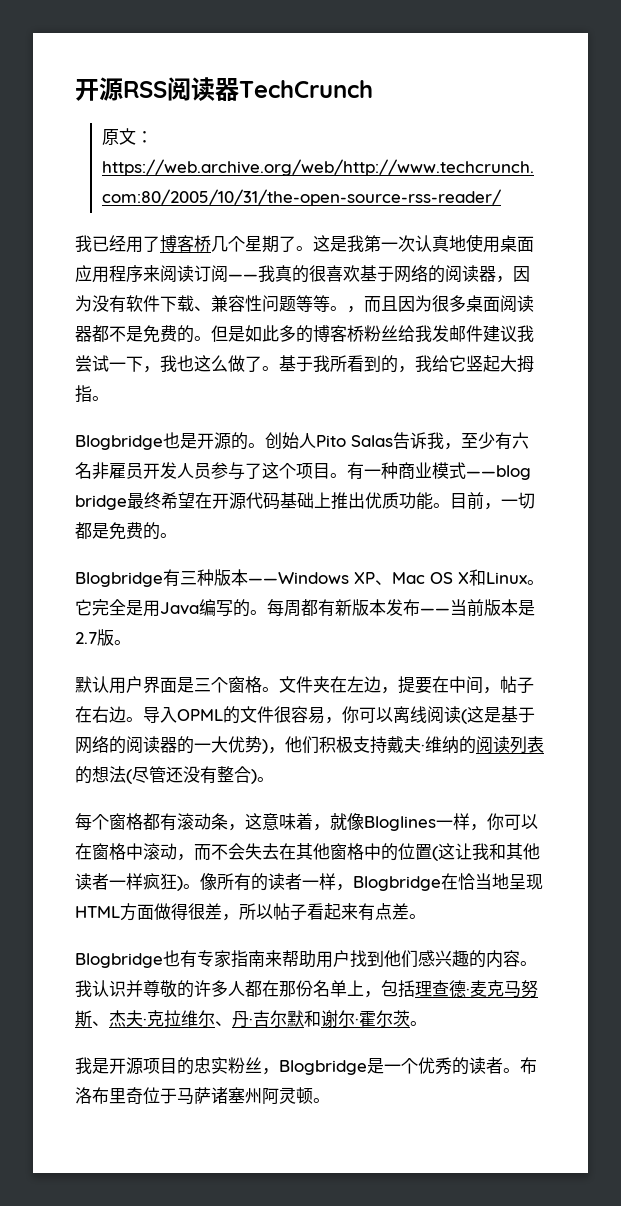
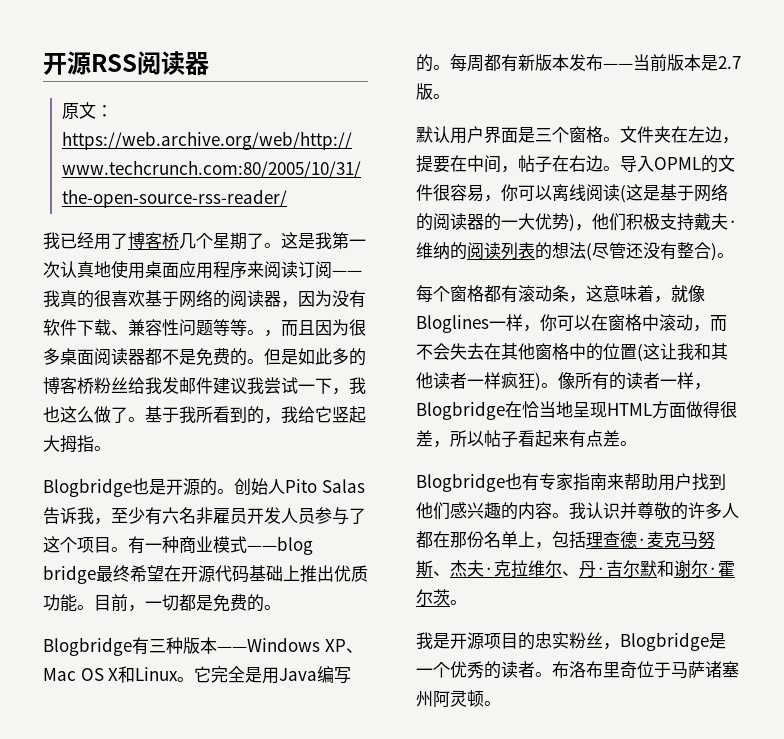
- 开源RSS阅读器TechCrunch
+ 开源RSS阅读器

